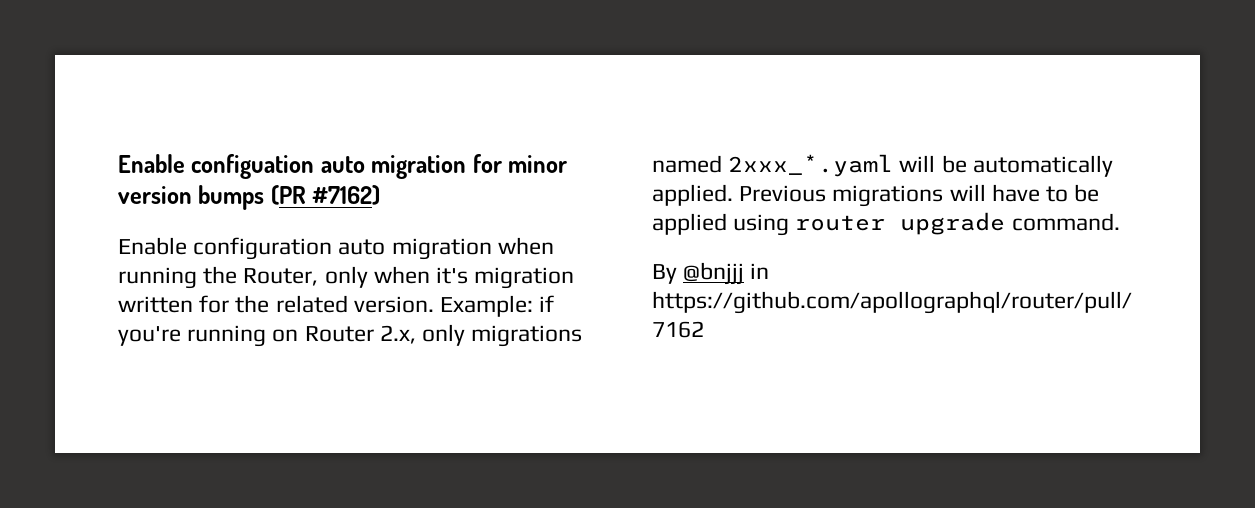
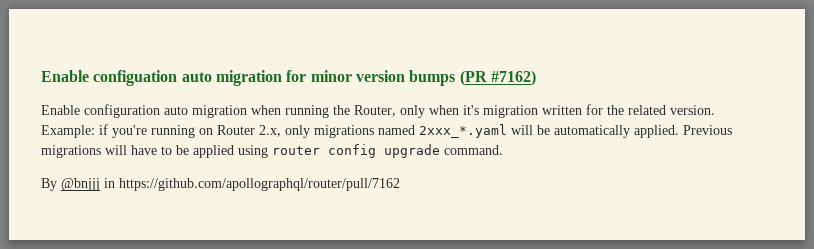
- Previous migrations will have to be applied using router upgrade command.
+ Previous migrations will have to be applied using router config upgrade command.

